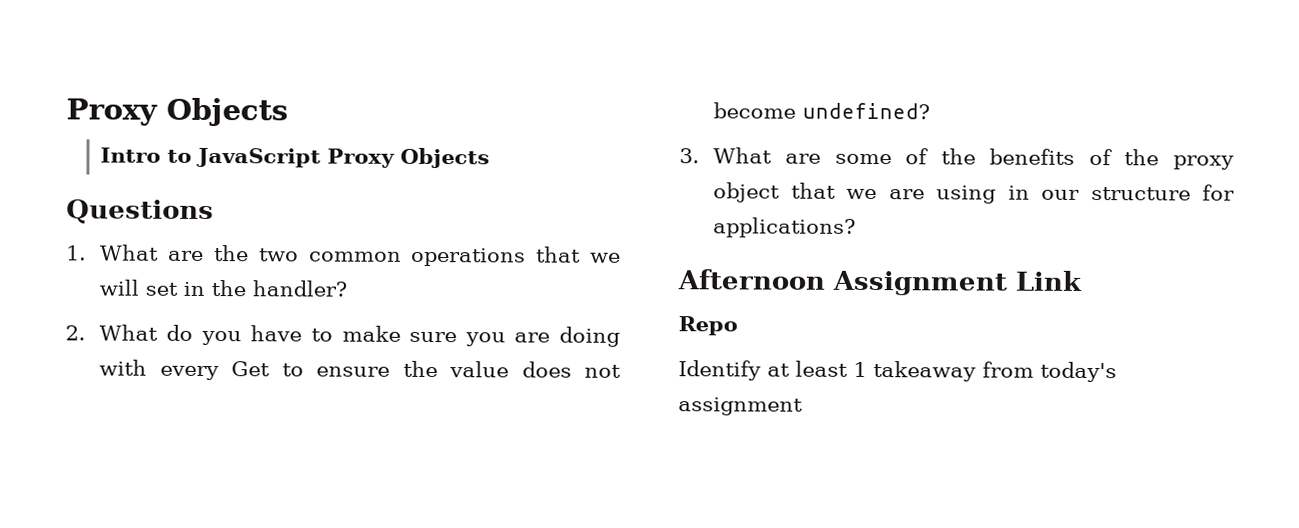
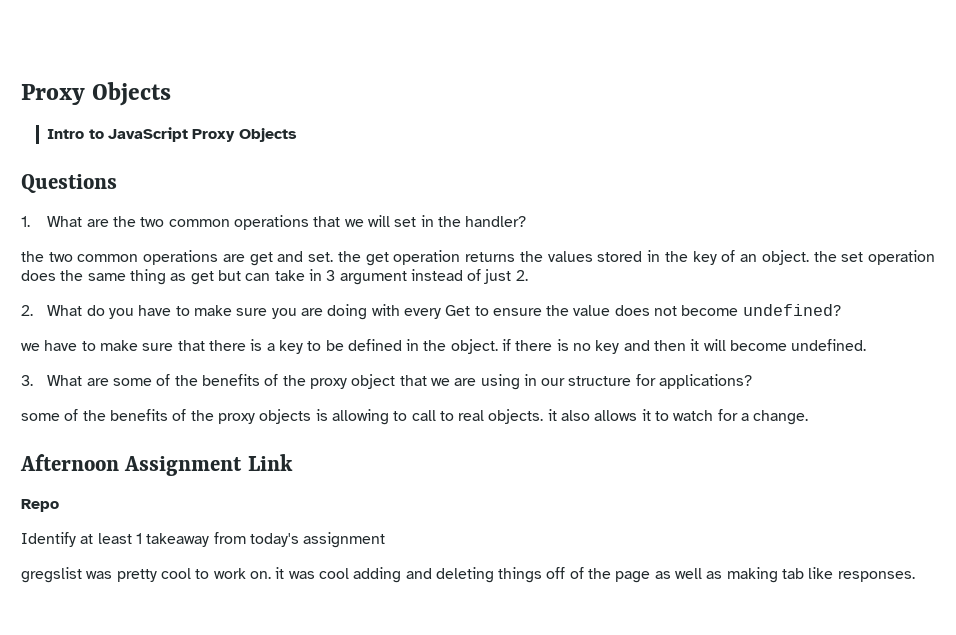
+ the two common operations are get and set. the get operation returns the values stored in the key of an object. the set operation does the same thing as get but can take in 3 argument instead of just 2.
+ we have to make sure that there is a key to be defined in the object. if there is no key and then it will become undefined.
+ some of the benefits of the proxy objects is allowing to call to real objects. it also allows it to watch for a change.
+ gregslist was pretty cool to work on. it was cool adding and deleting things off of the page as well as making tab like responses.

